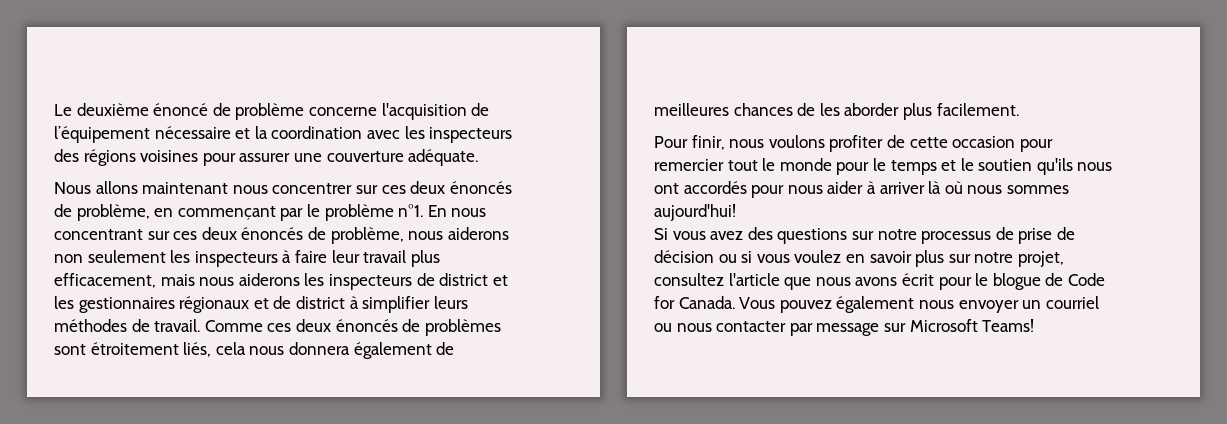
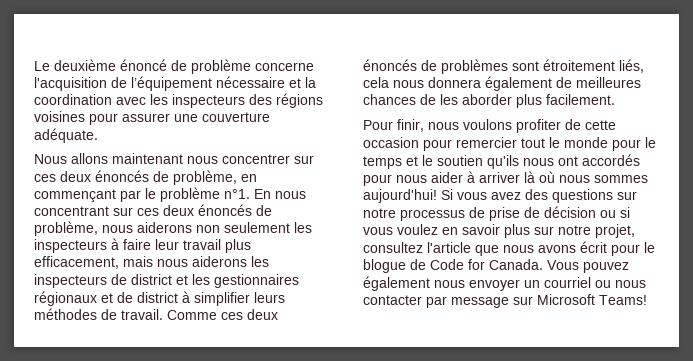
- Pour finir, nous voulons profiter de cette occasion pour remercier tout le monde pour le temps et le soutien qu'ils nous ont accordés pour nous aider à arriver là où nous sommes aujourd'hui!
- Si vous avez des questions sur notre processus de prise de décision ou si vous voulez en savoir plus sur notre projet, consultez l'article que nous avons écrit pour le blogue de Code for Canada.
+ Pour finir, nous voulons profiter de cette occasion pour remercier tout le monde pour le temps et le soutien qu'ils nous ont accordés pour nous aider à arriver là où nous sommes aujourd'hui! Si vous avez des questions sur notre processus de prise de décision ou si vous voulez en savoir plus sur notre projet, consultez l'article que nous avons écrit pour le blogue de Code for Canada.

